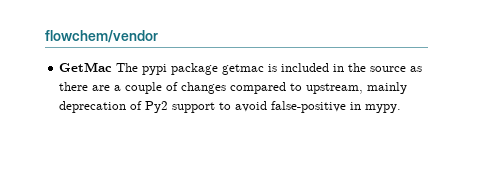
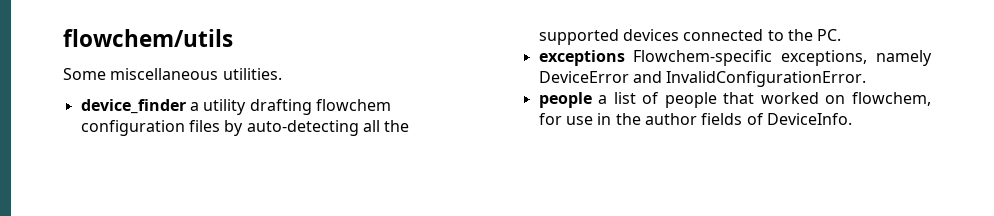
- flowchem/vendor
- GetMac The pypi package getmac is included in the source as there are a couple of changes compared to upstream, mainly deprecation of Py2 support to avoid false-positive in mypy.
+ flowchem/utils
+ Some miscellaneous utilities.
+ device_finder a utility drafting flowchem configuration files by auto-detecting all the supported devices connected to the PC.
+ exceptions Flowchem-specific exceptions, namely DeviceError and InvalidConfigurationError.
+ people a list of people that worked on flowchem, for use in the author fields of DeviceInfo.

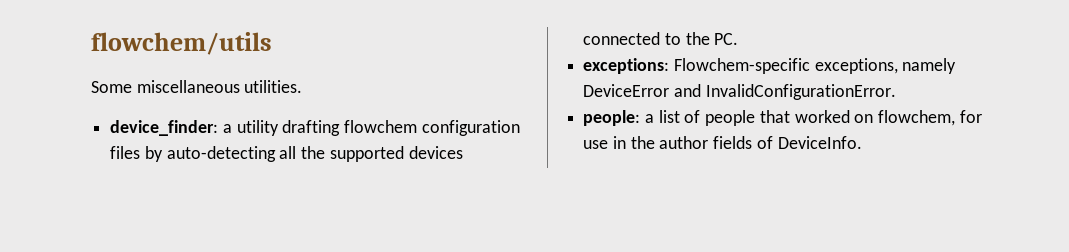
- device_finder a utility drafting flowchem configuration files by auto-detecting all the supported devices connected to the PC.
+ device_finder: a utility drafting flowchem configuration files by auto-detecting all the supported devices connected to the PC.
- exceptions Flowchem-specific exceptions, namely DeviceError and InvalidConfigurationError.
+ exceptions: Flowchem-specific exceptions, namely DeviceError and InvalidConfigurationError.
- people a list of people that worked on flowchem, for use in the author fields of DeviceInfo.
+ people: a list of people that worked on flowchem, for use in the author fields of DeviceInfo.

